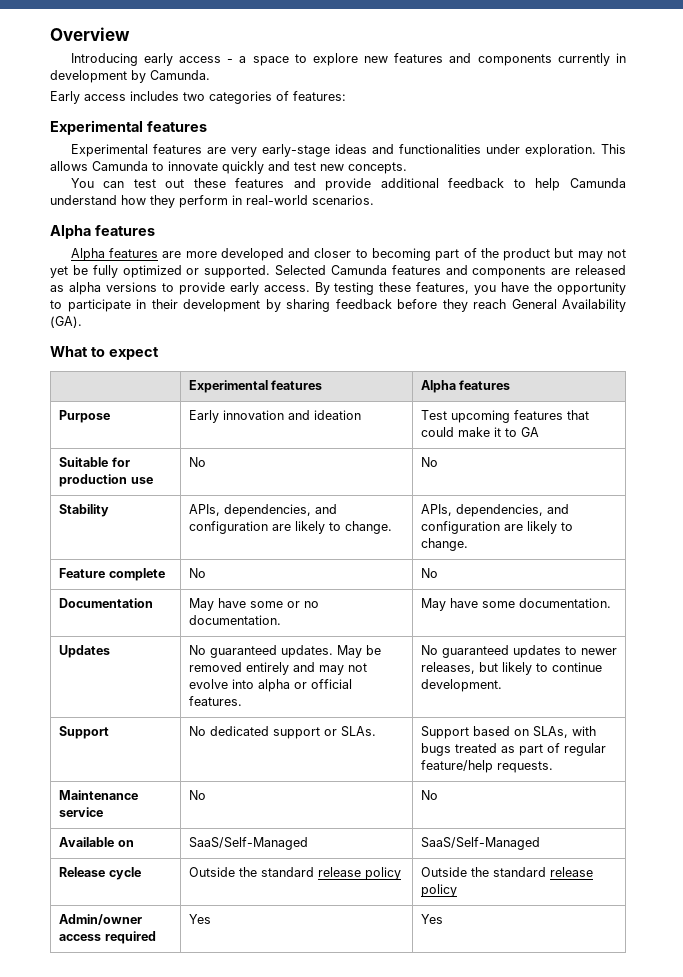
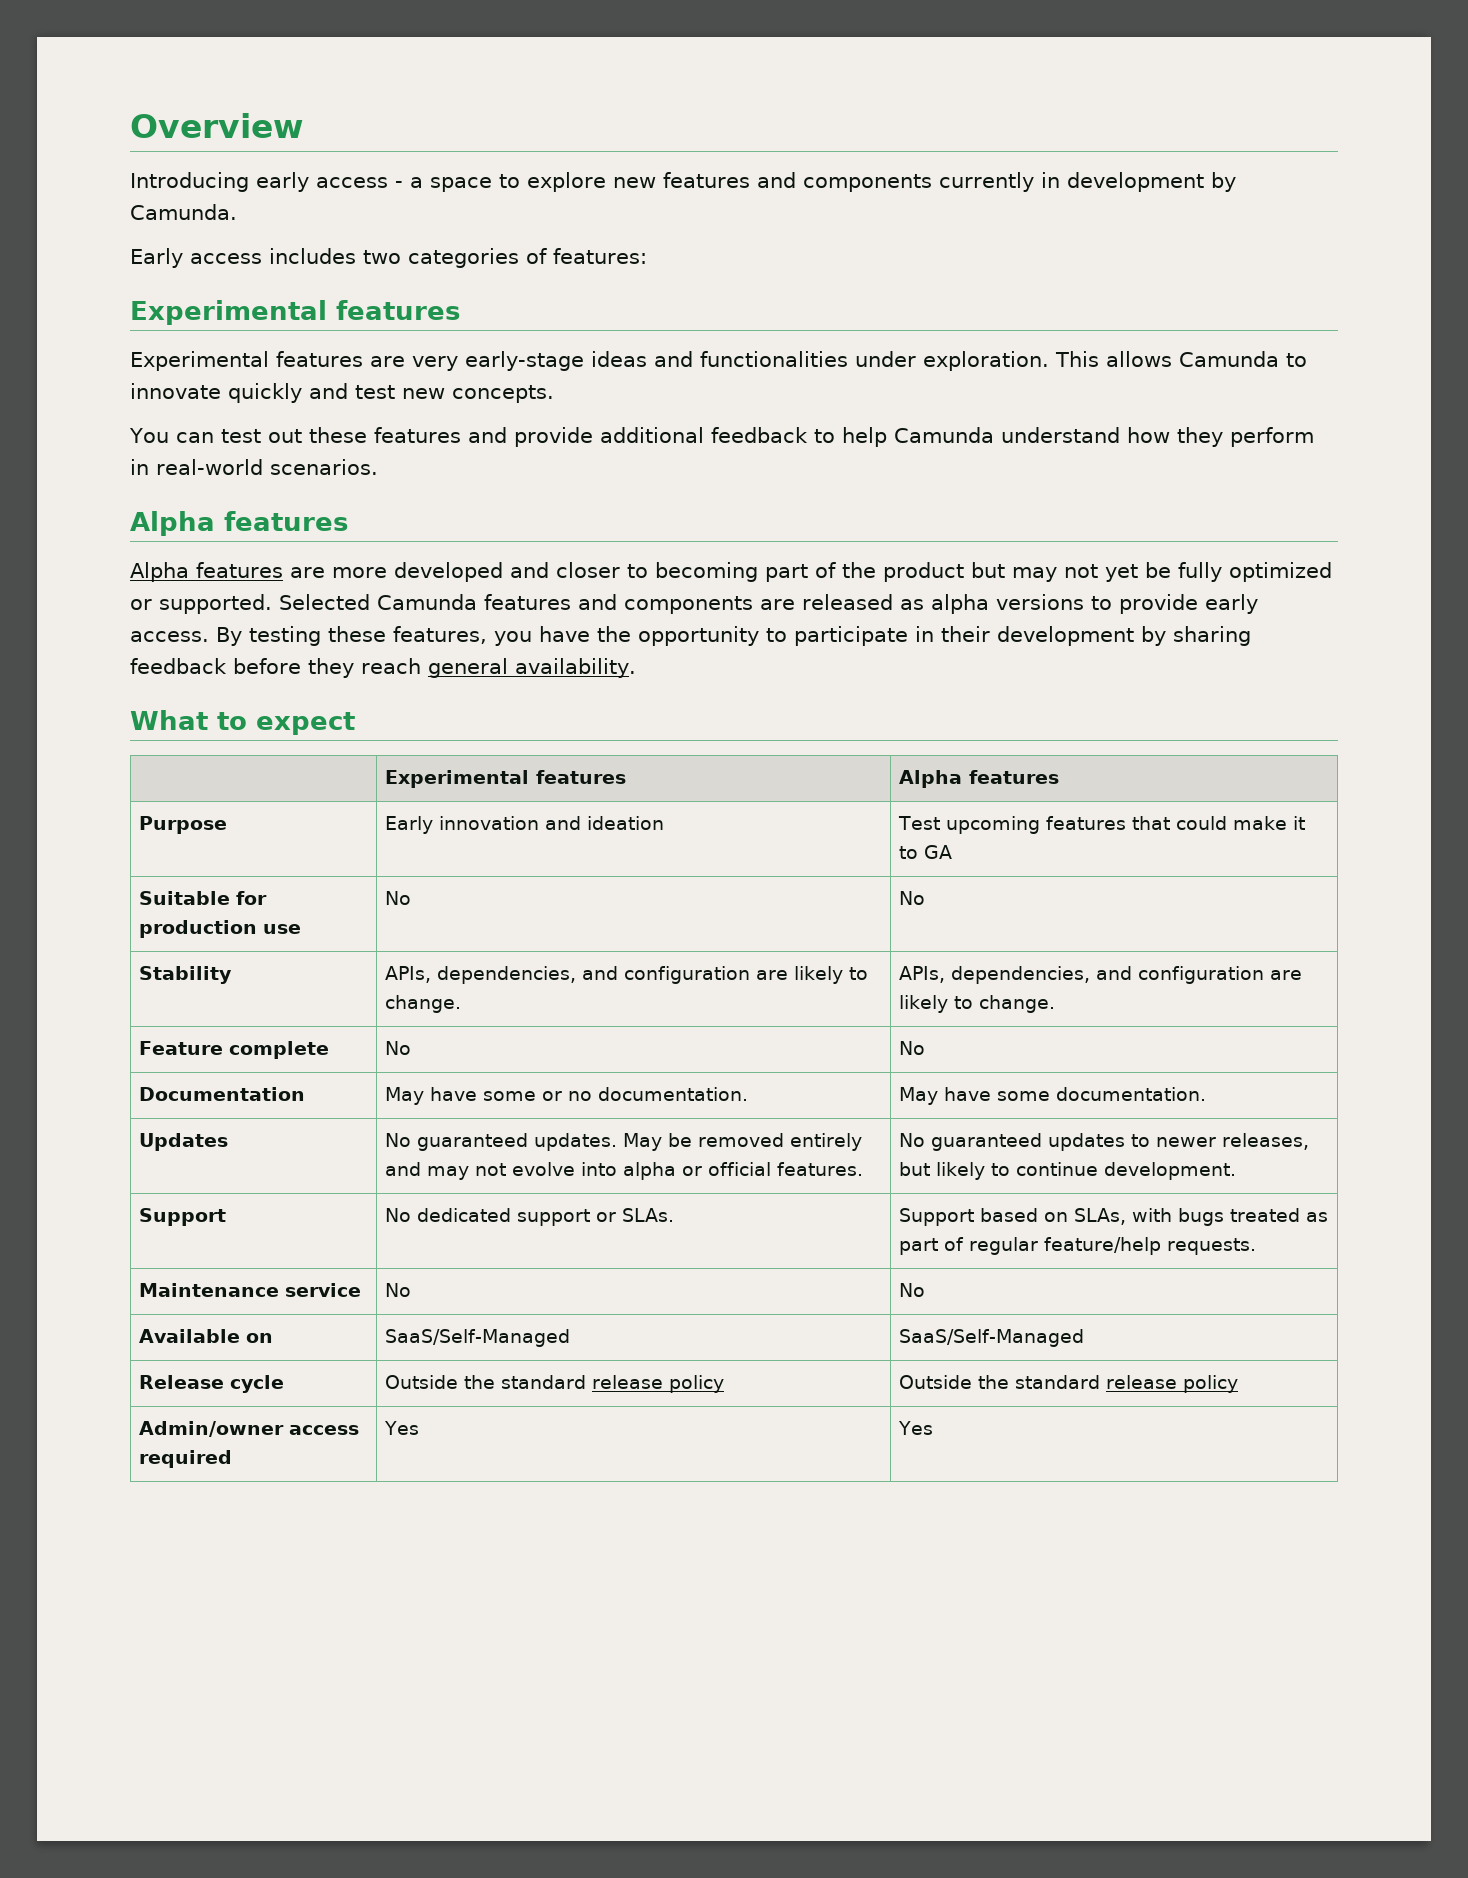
- By testing these features, you have the opportunity to participate in their development by sharing feedback before they reach General Availability (GA).
+ By testing these features, you have the opportunity to participate in their development by sharing feedback before they reach general availability.

